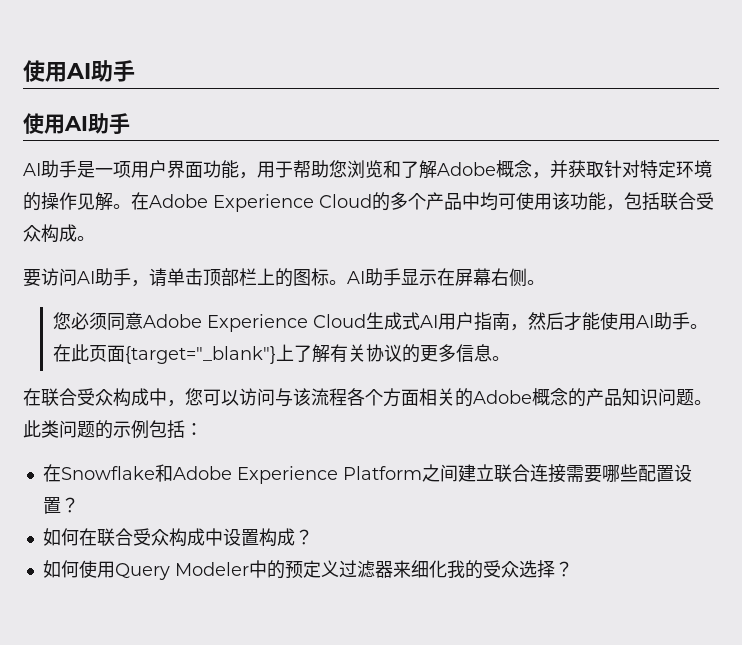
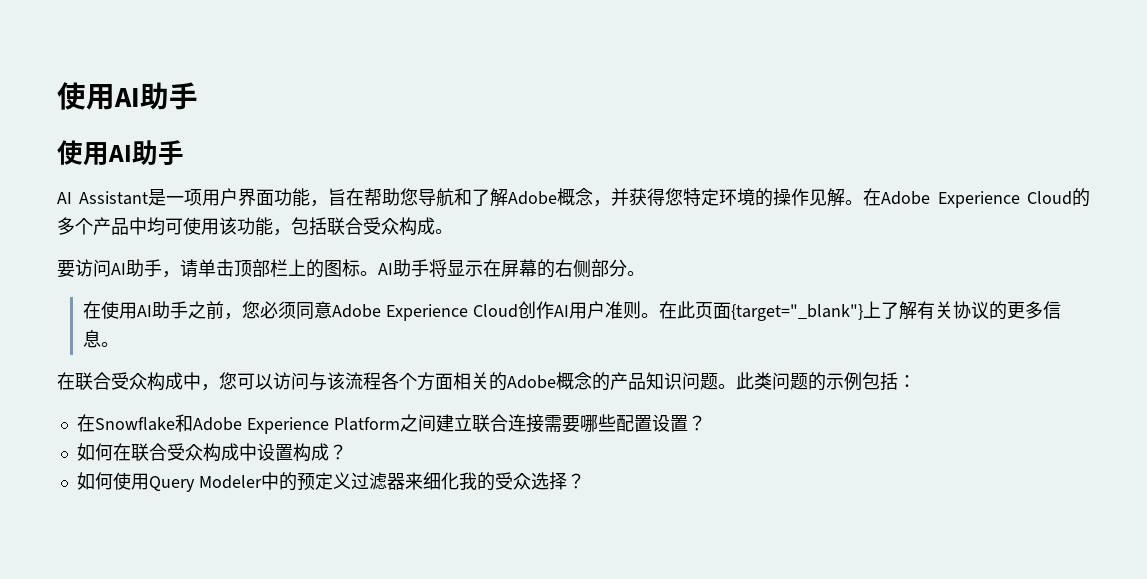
- AI助手是一项用户界面功能，用于帮助您浏览和了解Adobe概念，并获取针对特定环境的操作见解。
+ AI Assistant是一项用户界面功能，旨在帮助您导航和了解Adobe概念，并获得您特定环境的操作见解。
- AI助手显示在屏幕右侧。
- 您必须同意Adobe Experience Cloud生成式AI用户指南，然后才能使用AI助手。
+ AI助手将显示在屏幕的右侧部分。
+ 在使用AI助手之前，您必须同意Adobe Experience Cloud创作AI用户准则。

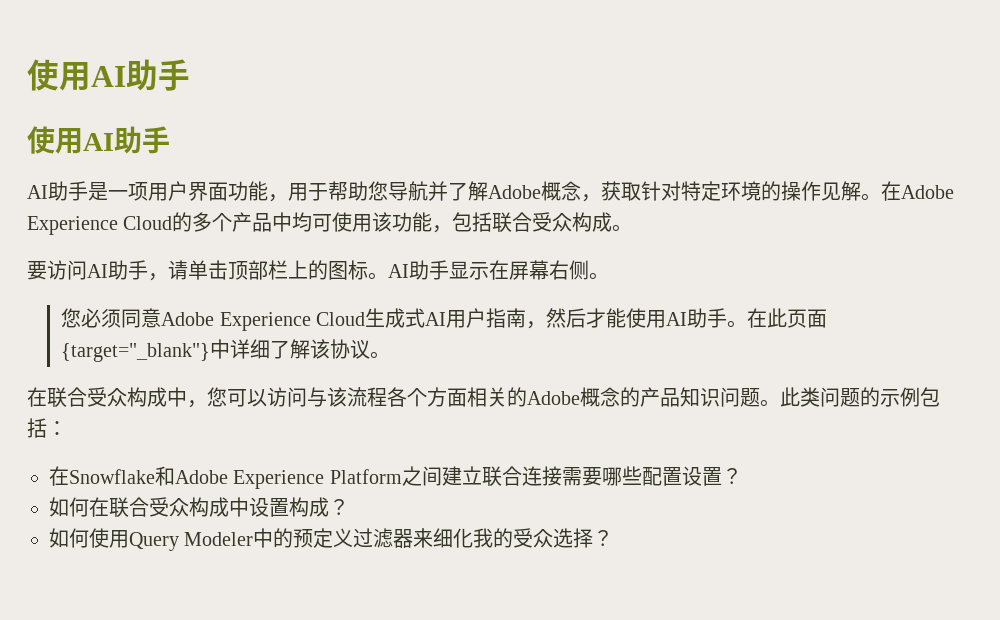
- AI Assistant是一项用户界面功能，旨在帮助您导航和了解Adobe概念，并获得您特定环境的操作见解。
+ AI助手是一项用户界面功能，用于帮助您导航并了解Adobe概念，获取针对特定环境的操作见解。
- AI助手将显示在屏幕的右侧部分。
- 在使用AI助手之前，您必须同意Adobe Experience Cloud创作AI用户准则。在此页面{target="_blank"}上了解有关协议的更多信息。
+ AI助手显示在屏幕右侧。
+ 您必须同意Adobe Experience Cloud生成式AI用户指南，然后才能使用AI助手。在此页面{target="_blank"}中详细了解该协议。

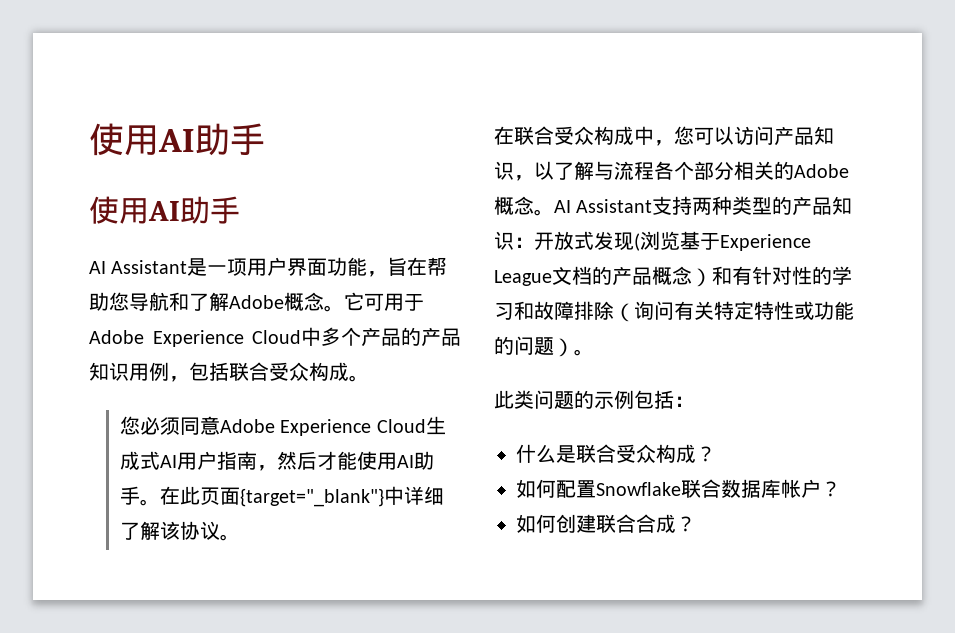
- AI助手是一项用户界面功能，用于帮助您导航并了解Adobe概念，获取针对特定环境的操作见解。在Adobe Experience Cloud的多个产品中均可使用该功能，包括联合受众构成。
+ AI Assistant是一项用户界面功能，旨在帮助您导航和了解Adobe概念。它可用于Adobe Experience Cloud中多个产品的产品知识用例，包括联合受众构成。
- 要访问AI助手，请单击顶部栏上的图标。AI助手显示在屏幕右侧。
- 在联合受众构成中，您可以访问与该流程各个方面相关的Adobe概念的产品知识问题。此类问题的示例包括：
+ 在联合受众构成中，您可以访问产品知识，以了解与流程各个部分相关的Adobe概念。AI Assistant支持两种类型的产品知识：开放式发现(浏览基于Experience League文档的产品概念）和有针对性的学习和故障排除（询问有关特定特性或功能的问题）。
+ 此类问题的示例包括：
- 在Snowflake和Adobe Experience Platform之间建立联合连接需要哪些配置设置？
- 如何在联合受众构成中设置构成？
- 如何使用Query Modeler中的预定义过滤器来细化我的受众选择？
+ 什么是联合受众构成？
+ 如何配置Snowflake联合数据库帐户？
+ 如何创建联合合成？

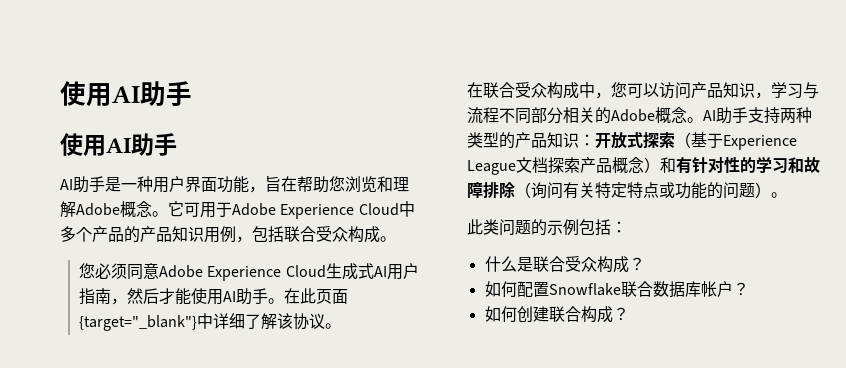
- AI Assistant是一项用户界面功能，旨在帮助您导航和了解Adobe概念。
+ AI助手是一种用户界面功能，旨在帮助您浏览和理解Adobe概念。
- 在联合受众构成中，您可以访问产品知识，以了解与流程各个部分相关的Adobe概念。
+ 在联合受众构成中，您可以访问产品知识，学习与流程不同部分相关的Adobe概念。
- AI Assistant支持两种类型的产品知识：开放式发现(浏览基于Experience League文档的产品概念）和有针对性的学习和故障排除（询问有关特定特性或功能的问题）。
+ AI助手支持两种类型的产品知识：开放式探索（基于Experience League文档探索产品概念）和有针对性的学习和故障排除（询问有关特定特点或功能的问题）。
- 如何创建联合合成？
+ 如何创建联合构成？

